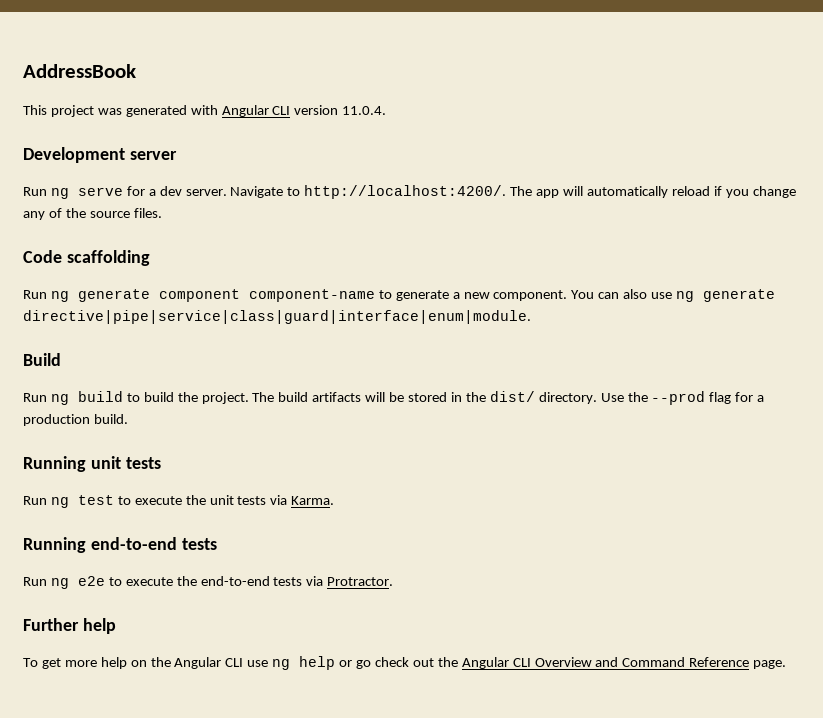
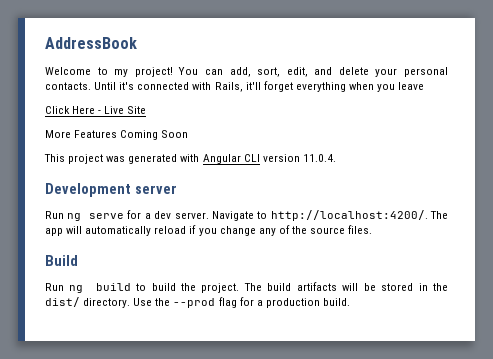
+ Welcome to my project! You can add, sort, edit, and delete your personal contacts. Until it's connected with Rails, it'll forget everything when you leave
+ Click Here - Live Site
+ More Features Coming Soon
- Code scaffolding
- Run ng generate component component-name to generate a new component. You can also use ng generate directive|pipe|service|class|guard|interface|enum|module.
- Running unit tests
- Run ng test to execute the unit tests via Karma.
- Running end-to-end tests
- Run ng e2e to execute the end-to-end tests via Protractor.
- Further help
- To get more help on the Angular CLI use ng help or go check out the Angular CLI Overview and Command Reference page.

